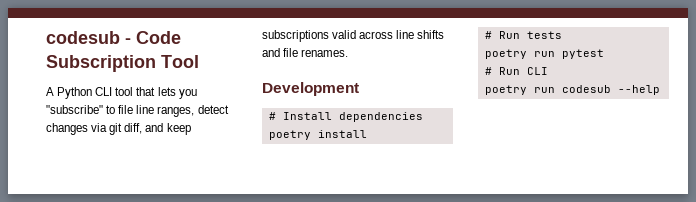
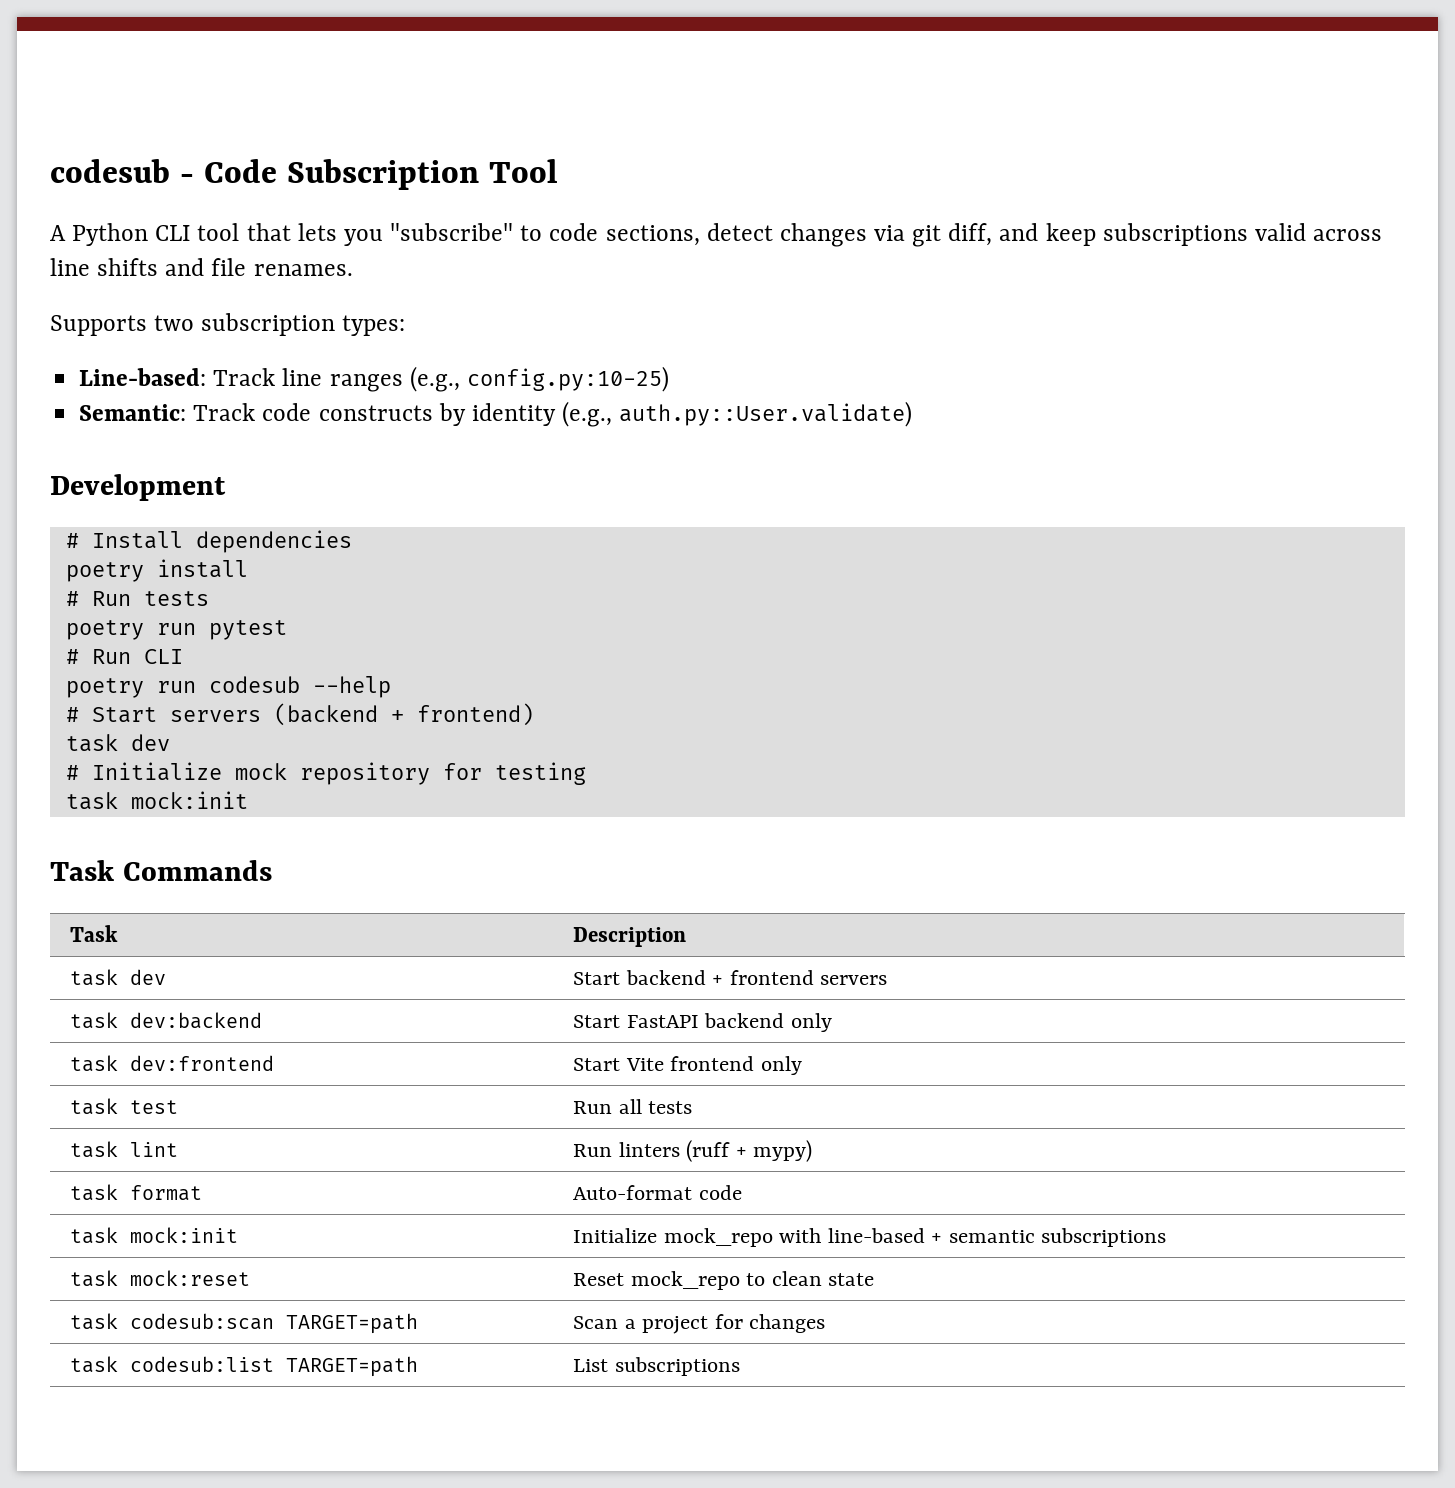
- A Python CLI tool that lets you "subscribe" to file line ranges, detect changes via git diff, and keep subscriptions valid across line shifts and file renames.
+ A Python CLI tool that lets you "subscribe" to code sections, detect changes via git diff, and keep subscriptions valid across line shifts and file renames.
+ Supports two subscription types:
+ Line-based: Track line ranges (e.g., config.py:10-25)
+ Semantic: Track code constructs by identity (e.g., auth.py::User.validate)
+ # Start servers (backend + frontend)
+ task dev
+ # Initialize mock repository for testing
+ task mock:init
+ Task Commands
+ Task | Description
+ task dev | Start backend + frontend servers
+ task dev:backend | Start FastAPI backend only
+ task dev:frontend | Start Vite frontend only
+ task test | Run all tests
+ task lint | Run linters (ruff + mypy)
+ task format | Auto-format code
+ task mock:init | Initialize mock_repo with line-based + semantic subscriptions
+ task mock:reset | Reset mock_repo to clean state
+ task codesub:scan TARGET=path | Scan a project for changes
+ task codesub:list TARGET=path | List subscriptions

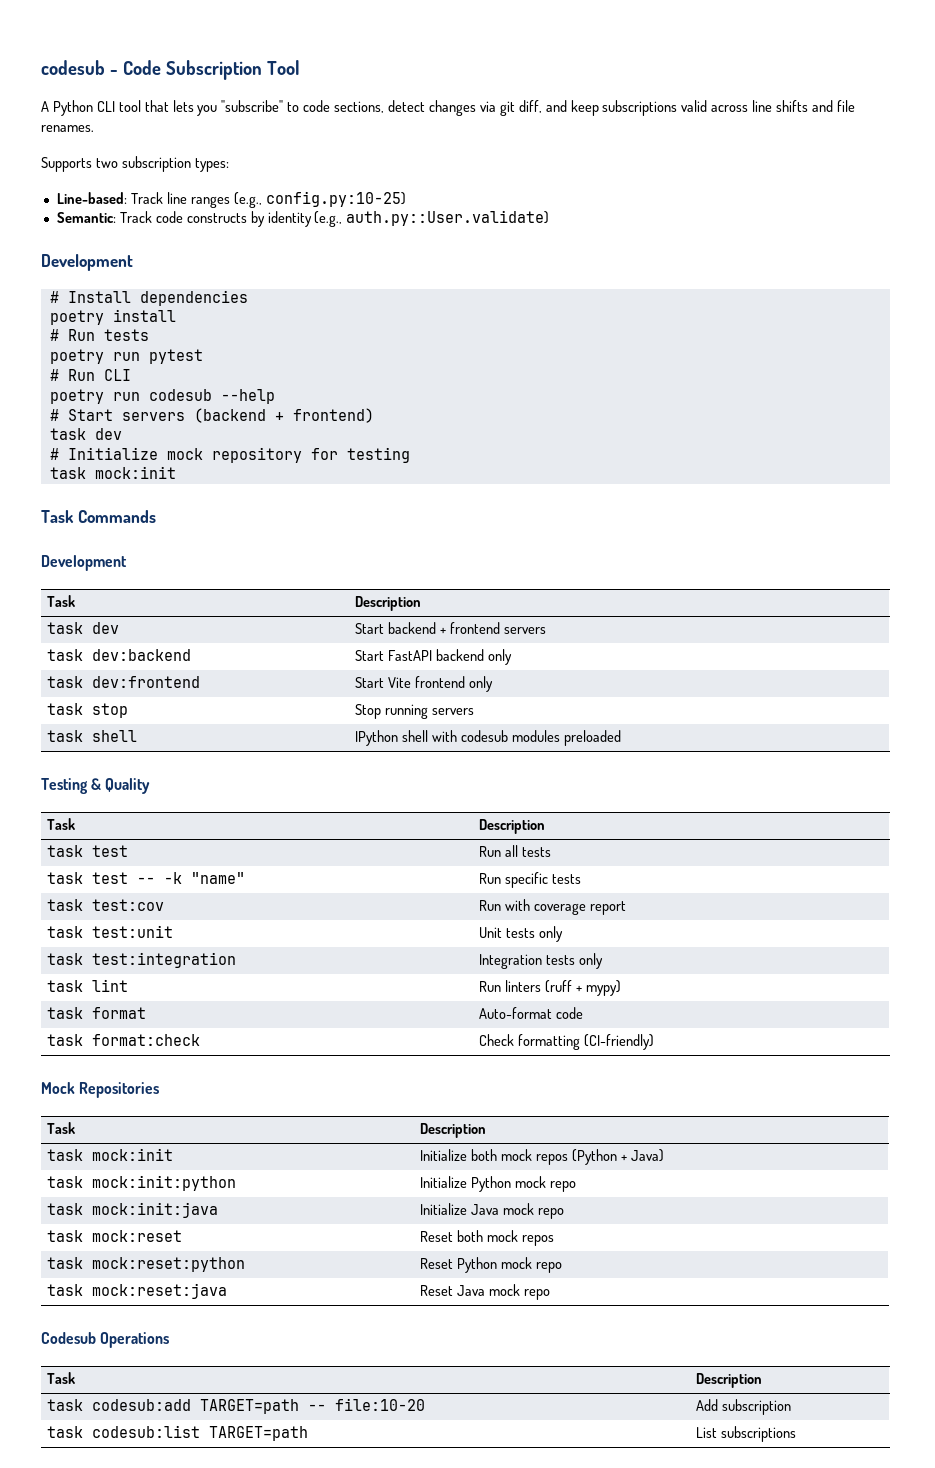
  Task Commands
+ Development
+ task stop | Stop running servers
+ task shell | IPython shell with codesub modules preloaded
+ Testing & Quality
+ Task | Description
+ task test -- -k "name" | Run specific tests
+ task test:cov | Run with coverage report
+ task test:unit | Unit tests only
+ task test:integration | Integration tests only
- task mock:init | Initialize mock_repo with line-based + semantic subscriptions
- task mock:reset | Reset mock_repo to clean state
- task codesub:scan TARGET=path | Scan a project for changes
+ task format:check | Check formatting (CI-friendly)
+ Mock Repositories
+ Task | Description
+ task mock:init | Initialize both mock repos (Python + Java)
+ task mock:init:python | Initialize Python mock repo
+ task mock:init:java | Initialize Java mock repo
+ task mock:reset | Reset both mock repos
+ task mock:reset:python | Reset Python mock repo
+ task mock:reset:java | Reset Java mock repo
+ Codesub Operations
+ Task | Description
+ task codesub:add TARGET=path -- file:10-20 | Add subscription

